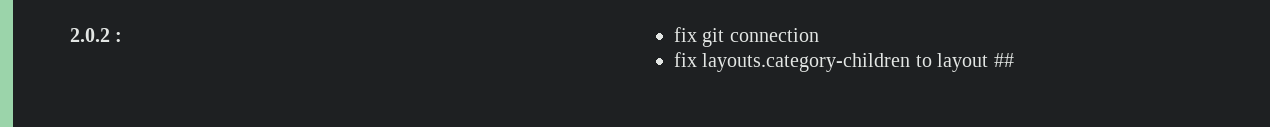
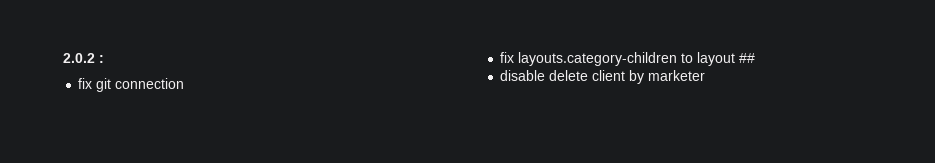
+ disable delete client by marketer

